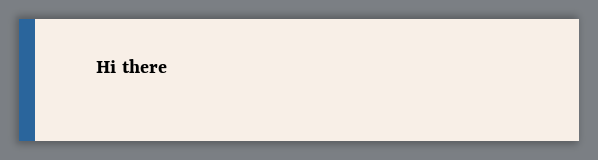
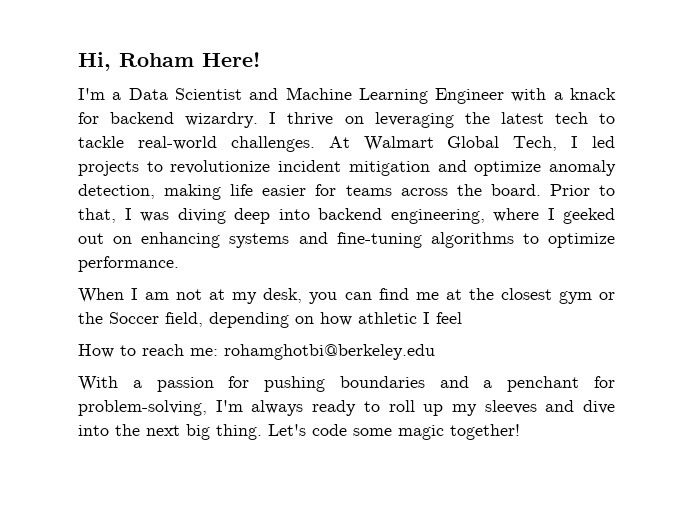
- Hi there
+ Hi, Roham Here!
+ I'm a Data Scientist and Machine Learning Engineer with a knack for backend wizardry. I thrive on leveraging the latest tech to tackle real-world challenges. At Walmart Global Tech, I led projects to revolutionize incident mitigation and optimize anomaly detection, making life easier for teams across the board. Prior to that, I was diving deep into backend engineering, where I geeked out on enhancing systems and fine-tuning algorithms to optimize performance.
+ When I am not at my desk, you can find me at the closest gym or the Soccer field, depending on how athletic I feel
+ How to reach me: rohamghotbi@berkeley.edu
+ With a passion for pushing boundaries and a penchant for problem-solving, I'm always ready to roll up my sleeves and dive into the next big thing. Let's code some magic together!

